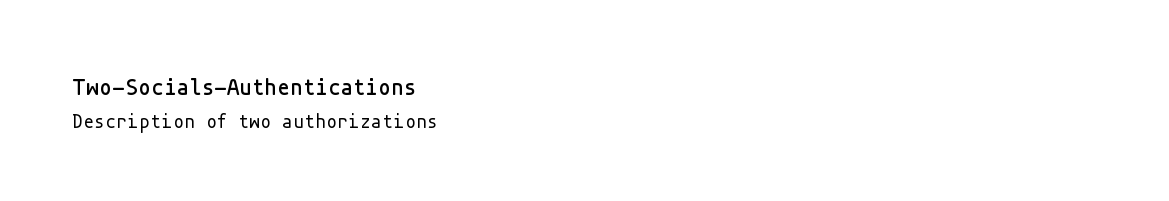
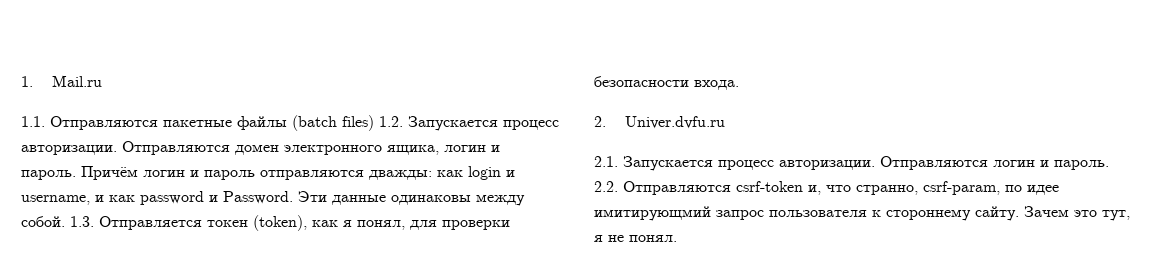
- Two-Socials-Authentications
- Description of two authorizations
+ 1. Mail.ru
+ 1.1. Отправляются пакетные файлы (batch files) 1.2. Запускается процесс авторизации. Отправляются домен электронного ящика, логин и пароль. Причём логин и пароль отправляются дважды: как login и username, и как password и Password. Эти данные одинаковы между собой. 1.3. Отправляется токен (token), как я понял, для проверки безопасности входа.
+ 2. Univer.dvfu.ru
+ 2.1. Запускается процесс авторизации. Отправляются логин и пароль. 2.2. Отправляются csrf-token и, что странно, csrf-param, по идее имитирующмий запрос пользователя к стороннему сайту. Зачем это тут, я не понял.

